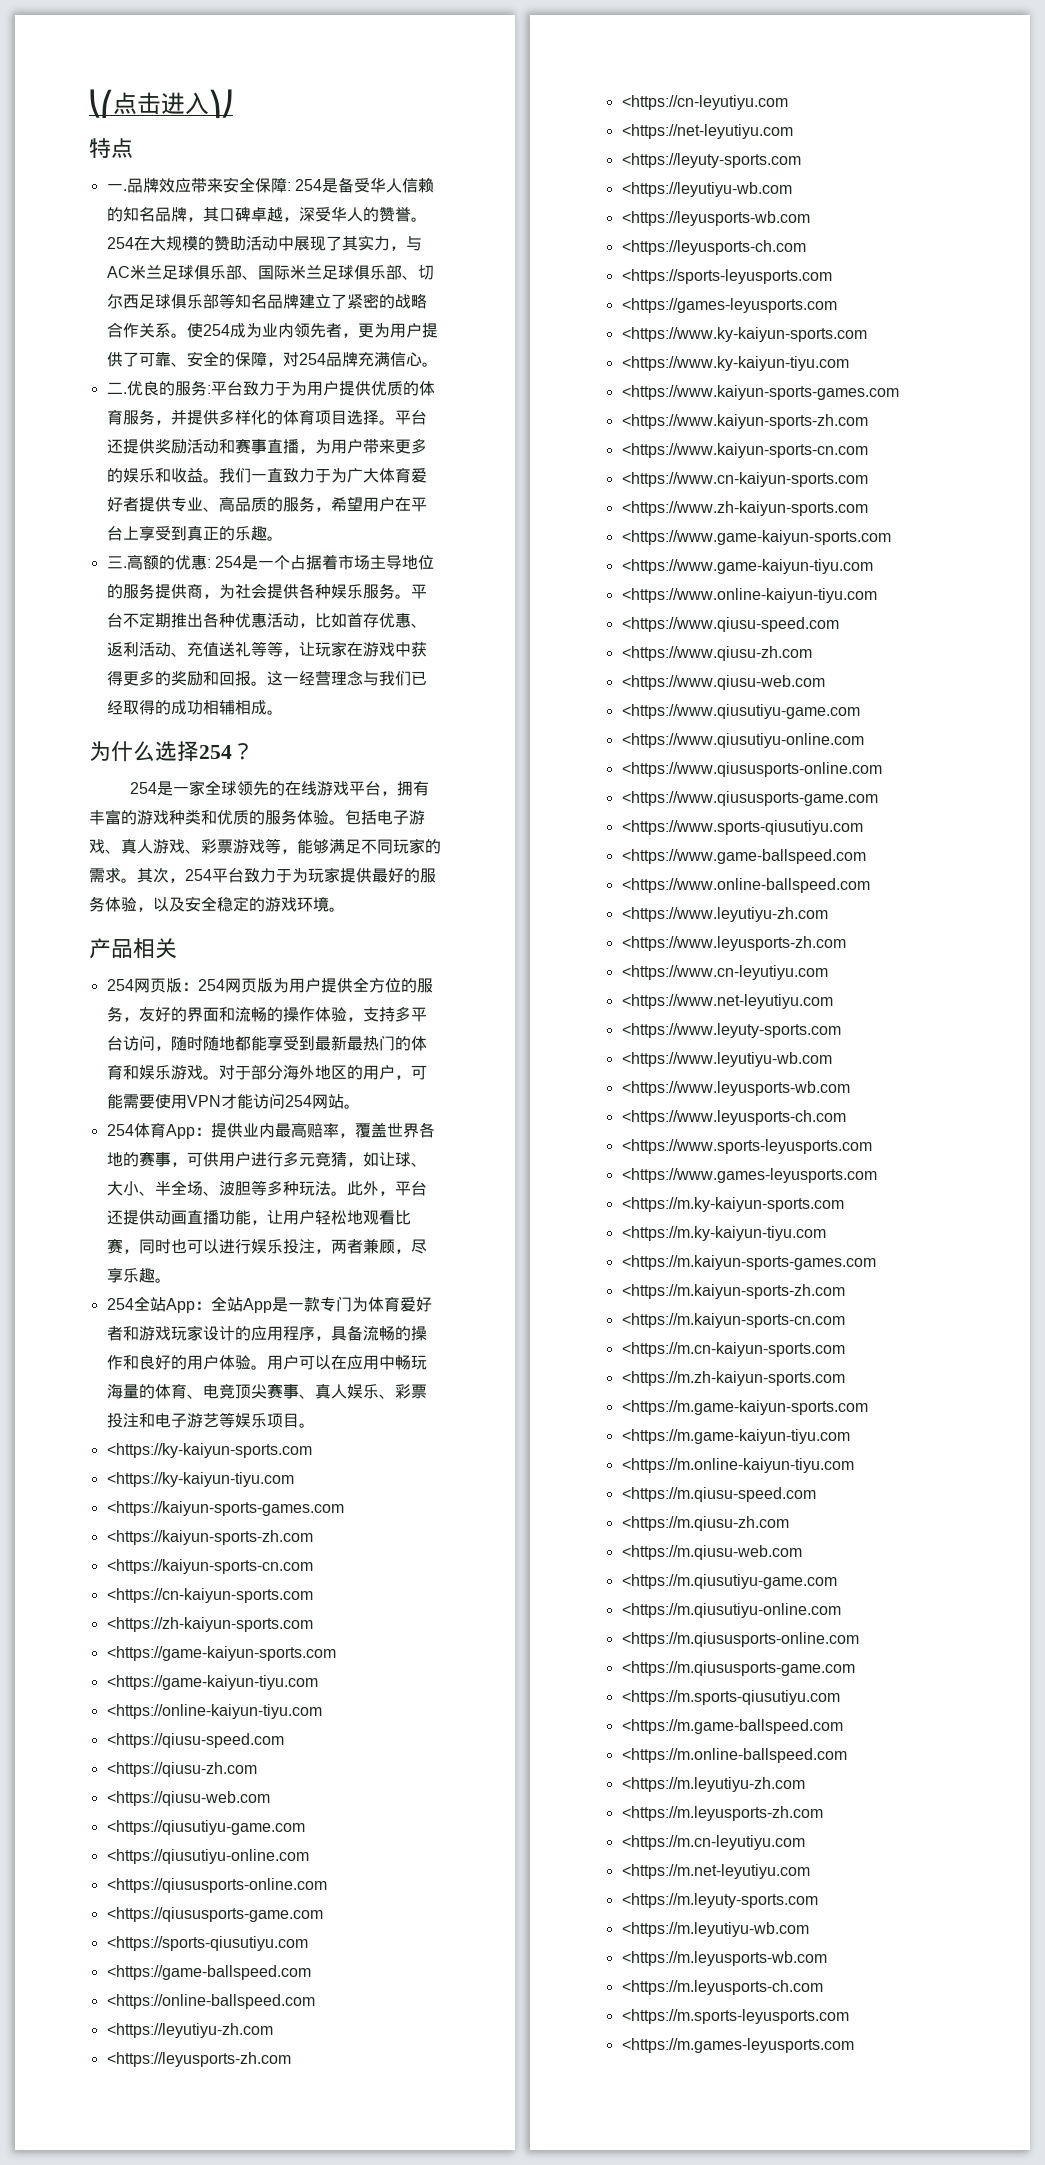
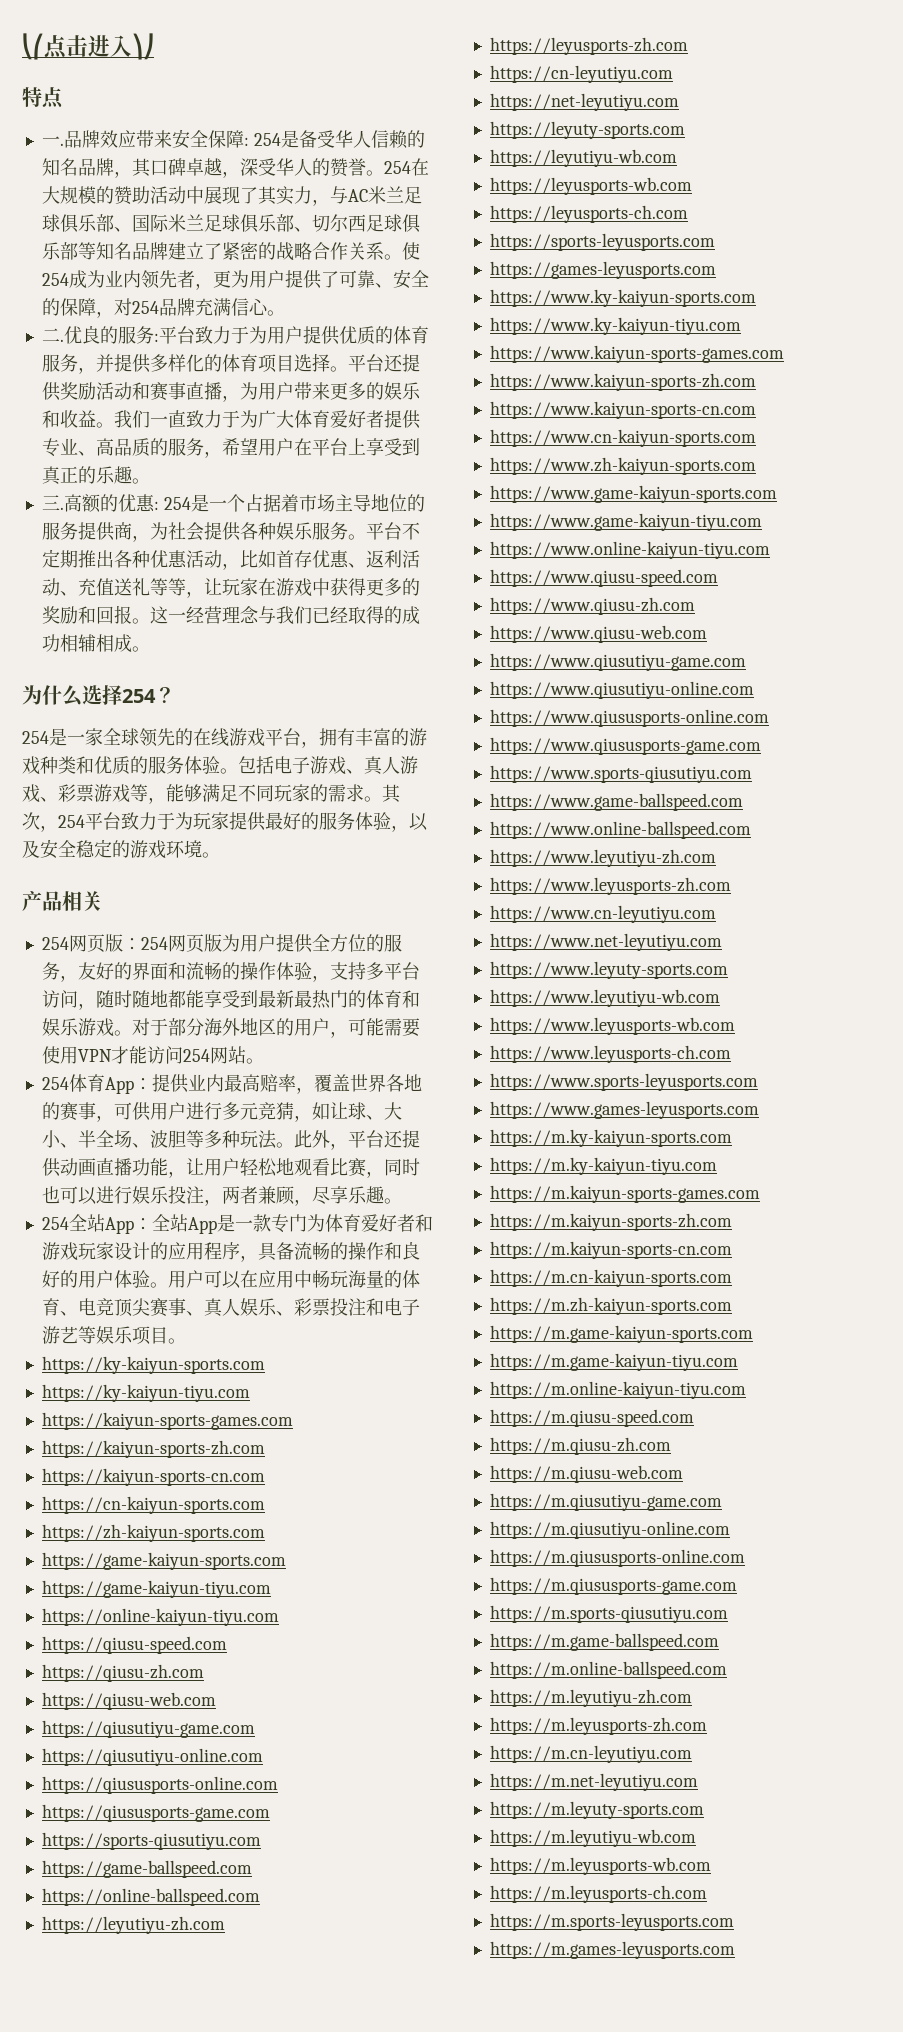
- <https://ky-kaiyun-sports.com
- <https://ky-kaiyun-tiyu.com
- <https://kaiyun-sports-games.com
- <https://kaiyun-sports-zh.com
- <https://kaiyun-sports-cn.com
- <https://cn-kaiyun-sports.com
- <https://zh-kaiyun-sports.com
- <https://game-kaiyun-sports.com
- <https://game-kaiyun-tiyu.com
- <https://online-kaiyun-tiyu.com
- <https://qiusu-speed.com
- <https://qiusu-zh.com
- <https://qiusu-web.com
- <https://qiusutiyu-game.com
- <https://qiusutiyu-online.com
- <https://qiususports-online.com
- <https://qiususports-game.com
- <https://sports-qiusutiyu.com
- <https://game-ballspeed.com
- <https://online-ballspeed.com
- <https://leyutiyu-zh.com
- <https://leyusports-zh.com
- <https://cn-leyutiyu.com
- <https://net-leyutiyu.com
- <https://leyuty-sports.com
- <https://leyutiyu-wb.com
- <https://leyusports-wb.com
- <https://leyusports-ch.com
- <https://sports-leyusports.com
- <https://games-leyusports.com
- <https://www.ky-kaiyun-sports.com
- <https://www.ky-kaiyun-tiyu.com
- <https://www.kaiyun-sports-games.com
- <https://www.kaiyun-sports-zh.com
- <https://www.kaiyun-sports-cn.com
- <https://www.cn-kaiyun-sports.com
- <https://www.zh-kaiyun-sports.com
- <https://www.game-kaiyun-sports.com
- <https://www.game-kaiyun-tiyu.com
- <https://www.online-kaiyun-tiyu.com
- <https://www.qiusu-speed.com
- <https://www.qiusu-zh.com
- <https://www.qiusu-web.com
- <https://www.qiusutiyu-game.com
- <https://www.qiusutiyu-online.com
- <https://www.qiususports-online.com
- <https://www.qiususports-game.com
- <https://www.sports-qiusutiyu.com
- <https://www.game-ballspeed.com
- <https://www.online-ballspeed.com
- <https://www.leyutiyu-zh.com
- <https://www.leyusports-zh.com
- <https://www.cn-leyutiyu.com
- <https://www.net-leyutiyu.com
- <https://www.leyuty-sports.com
- <https://www.leyutiyu-wb.com
- <https://www.leyusports-wb.com
- <https://www.leyusports-ch.com
- <https://www.sports-leyusports.com
- <https://www.games-leyusports.com
- <https://m.ky-kaiyun-sports.com
- <https://m.ky-kaiyun-tiyu.com
- <https://m.kaiyun-sports-games.com
- <https://m.kaiyun-sports-zh.com
- <https://m.kaiyun-sports-cn.com
- <https://m.cn-kaiyun-sports.com
- <https://m.zh-kaiyun-sports.com
- <https://m.game-kaiyun-sports.com
- <https://m.game-kaiyun-tiyu.com
- <https://m.online-kaiyun-tiyu.com
- <https://m.qiusu-speed.com
- <https://m.qiusu-zh.com
- <https://m.qiusu-web.com
- <https://m.qiusutiyu-game.com
- <https://m.qiusutiyu-online.com
- <https://m.qiususports-online.com
- <https://m.qiususports-game.com
- <https://m.sports-qiusutiyu.com
- <https://m.game-ballspeed.com
- <https://m.online-ballspeed.com
- <https://m.leyutiyu-zh.com
- <https://m.leyusports-zh.com
- <https://m.cn-leyutiyu.com
- <https://m.net-leyutiyu.com
- <https://m.leyuty-sports.com
- <https://m.leyutiyu-wb.com
- <https://m.leyusports-wb.com
- <https://m.leyusports-ch.com
- <https://m.sports-leyusports.com
- <https://m.games-leyusports.com
+ https://ky-kaiyun-sports.com
+ https://ky-kaiyun-tiyu.com
+ https://kaiyun-sports-games.com
+ https://kaiyun-sports-zh.com
+ https://kaiyun-sports-cn.com
+ https://cn-kaiyun-sports.com
+ https://zh-kaiyun-sports.com
+ https://game-kaiyun-sports.com
+ https://game-kaiyun-tiyu.com
+ https://online-kaiyun-tiyu.com
+ https://qiusu-speed.com
+ https://qiusu-zh.com
+ https://qiusu-web.com
+ https://qiusutiyu-game.com
+ https://qiusutiyu-online.com
+ https://qiususports-online.com
+ https://qiususports-game.com
+ https://sports-qiusutiyu.com
+ https://game-ballspeed.com
+ https://online-ballspeed.com
+ https://leyutiyu-zh.com
+ https://leyusports-zh.com
+ https://cn-leyutiyu.com
+ https://net-leyutiyu.com
+ https://leyuty-sports.com
+ https://leyutiyu-wb.com
+ https://leyusports-wb.com
+ https://leyusports-ch.com
+ https://sports-leyusports.com
+ https://games-leyusports.com
+ https://www.ky-kaiyun-sports.com
+ https://www.ky-kaiyun-tiyu.com
+ https://www.kaiyun-sports-games.com
+ https://www.kaiyun-sports-zh.com
+ https://www.kaiyun-sports-cn.com
+ https://www.cn-kaiyun-sports.com
+ https://www.zh-kaiyun-sports.com
+ https://www.game-kaiyun-sports.com
+ https://www.game-kaiyun-tiyu.com
+ https://www.online-kaiyun-tiyu.com
+ https://www.qiusu-speed.com
+ https://www.qiusu-zh.com
+ https://www.qiusu-web.com
+ https://www.qiusutiyu-game.com
+ https://www.qiusutiyu-online.com
+ https://www.qiususports-online.com
+ https://www.qiususports-game.com
+ https://www.sports-qiusutiyu.com
+ https://www.game-ballspeed.com
+ https://www.online-ballspeed.com
+ https://www.leyutiyu-zh.com
+ https://www.leyusports-zh.com
+ https://www.cn-leyutiyu.com
+ https://www.net-leyutiyu.com
+ https://www.leyuty-sports.com
+ https://www.leyutiyu-wb.com
+ https://www.leyusports-wb.com
+ https://www.leyusports-ch.com
+ https://www.sports-leyusports.com
+ https://www.games-leyusports.com
+ https://m.ky-kaiyun-sports.com
+ https://m.ky-kaiyun-tiyu.com
+ https://m.kaiyun-sports-games.com
+ https://m.kaiyun-sports-zh.com
+ https://m.kaiyun-sports-cn.com
+ https://m.cn-kaiyun-sports.com
+ https://m.zh-kaiyun-sports.com
+ https://m.game-kaiyun-sports.com
+ https://m.game-kaiyun-tiyu.com
+ https://m.online-kaiyun-tiyu.com
+ https://m.qiusu-speed.com
+ https://m.qiusu-zh.com
+ https://m.qiusu-web.com
+ https://m.qiusutiyu-game.com
+ https://m.qiusutiyu-online.com
+ https://m.qiususports-online.com
+ https://m.qiususports-game.com
+ https://m.sports-qiusutiyu.com
+ https://m.game-ballspeed.com
+ https://m.online-ballspeed.com
+ https://m.leyutiyu-zh.com
+ https://m.leyusports-zh.com
+ https://m.cn-leyutiyu.com
+ https://m.net-leyutiyu.com
+ https://m.leyuty-sports.com
+ https://m.leyutiyu-wb.com
+ https://m.leyusports-wb.com
+ https://m.leyusports-ch.com
+ https://m.sports-leyusports.com
+ https://m.games-leyusports.com

